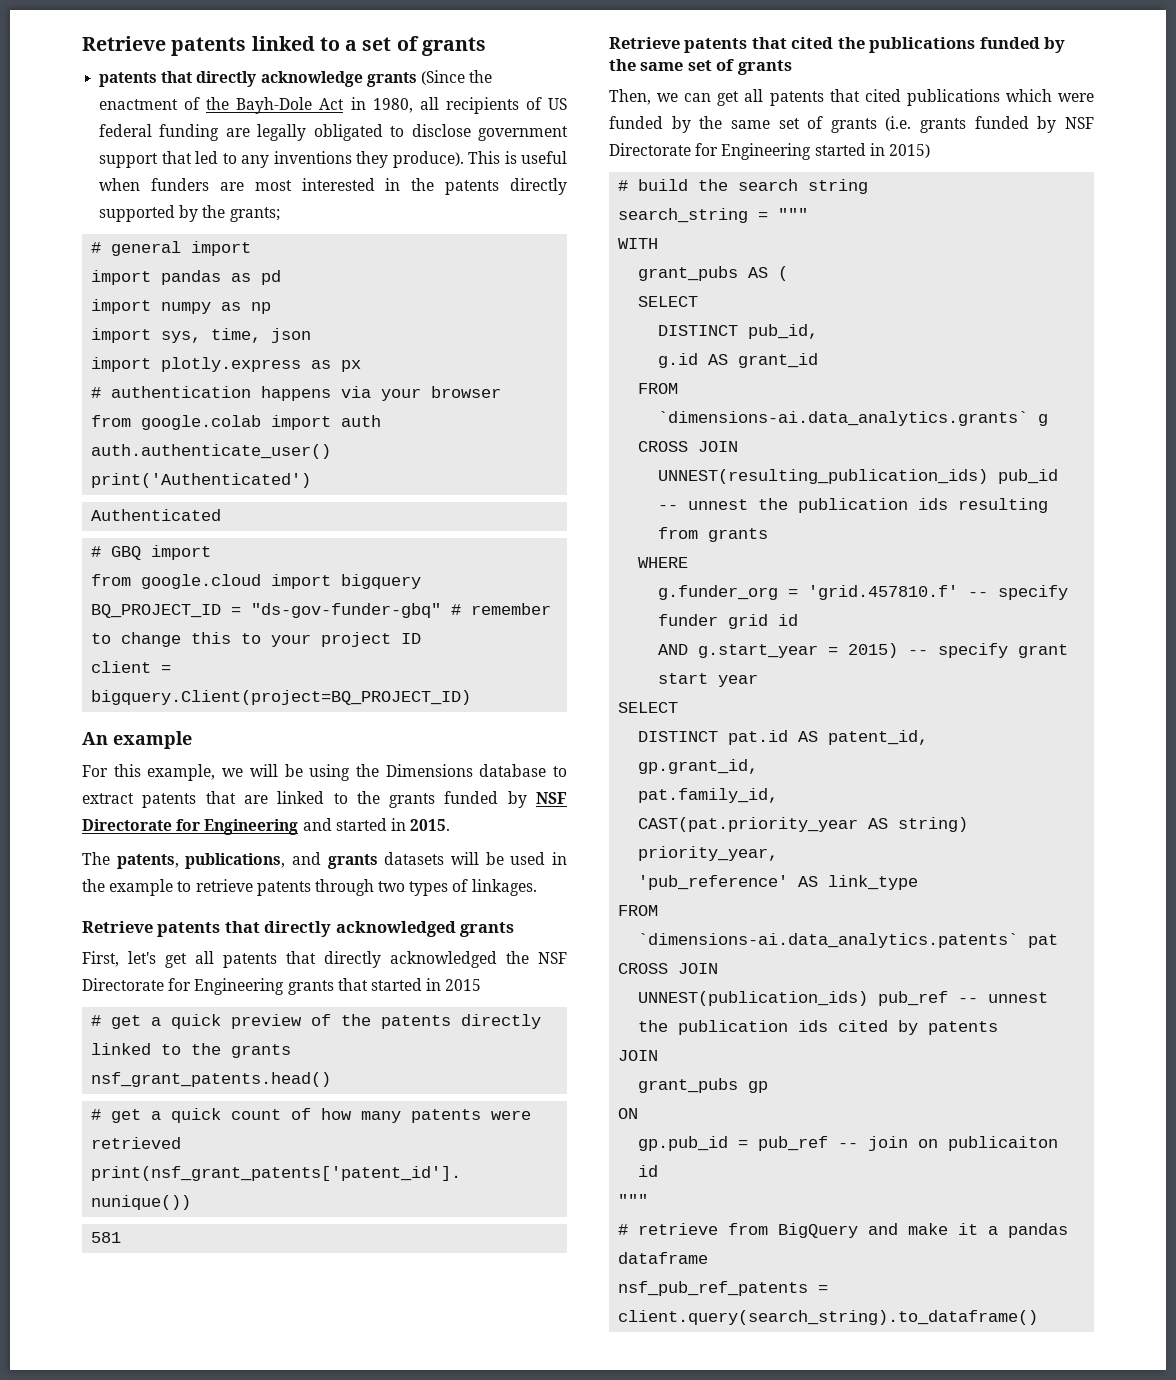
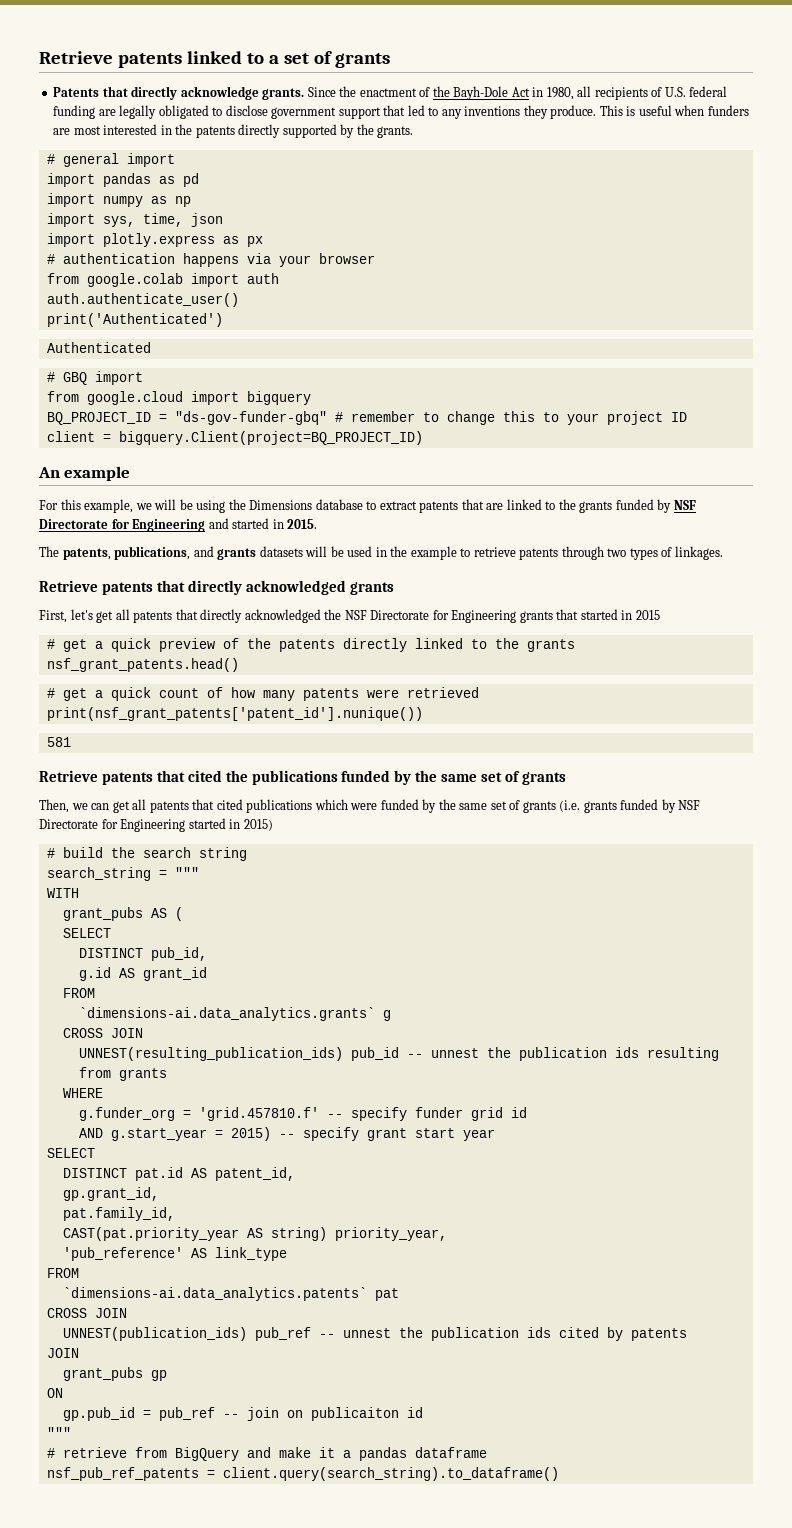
- patents that directly acknowledge grants (Since the enactment of the Bayh-Dole Act in 1980, all recipients of US federal funding are legally obligated to disclose government support that led to any inventions they produce).
+ Patents that directly acknowledge grants. Since the enactment of the Bayh-Dole Act in 1980, all recipients of U.S. federal funding are legally obligated to disclose government support that led to any inventions they produce.
- This is useful when funders are most interested in the patents directly supported by the grants;
+ This is useful when funders are most interested in the patents directly supported by the grants.

